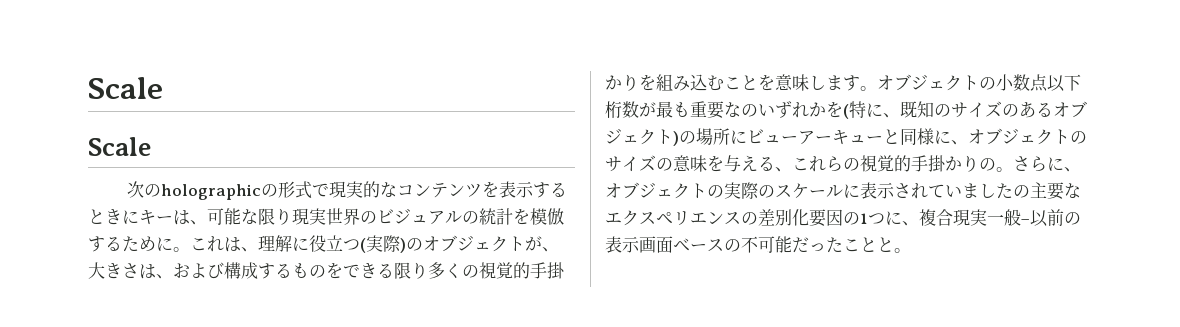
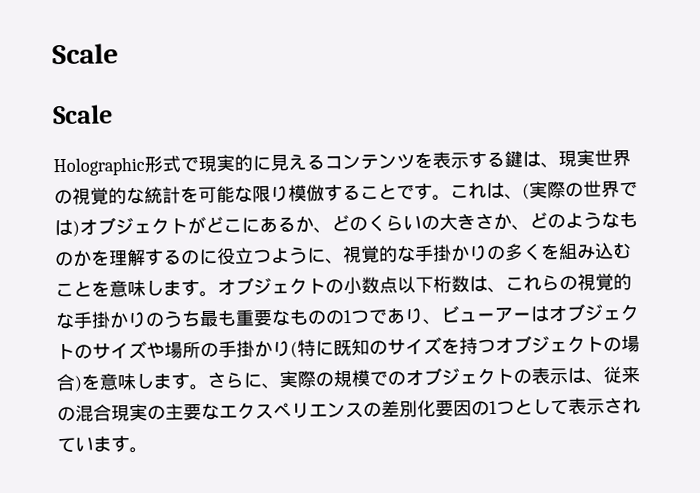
- 次のholographicの形式で現実的なコンテンツを表示するときにキーは、可能な限り現実世界のビジュアルの統計を模倣するために。これは、理解に役立つ(実際)のオブジェクトが、大きさは、および構成するものをできる限り多くの視覚的手掛かりを組み込むことを意味します。
+ Holographic形式で現実的に見えるコンテンツを表示する鍵は、現実世界の視覚的な統計を可能な限り模倣することです。これは、(実際の世界では)オブジェクトがどこにあるか、どのくらいの大きさか、どのようなものかを理解するのに役立つように、視覚的な手掛かりの多くを組み込むことを意味します。
- オブジェクトの小数点以下桁数が最も重要なのいずれかを(特に、既知のサイズのあるオブジェクト)の場所にビューアーキューと同様に、オブジェクトのサイズの意味を与える、これらの視覚的手掛かりの。さらに、オブジェクトの実際のスケールに表示されていましたの主要なエクスペリエンスの差別化要因の1つに、複合現実一般–以前の表示画面ベースの不可能だったことと。
+ オブジェクトの小数点以下桁数は、これらの視覚的な手掛かりのうち最も重要なものの1つであり、ビューアーはオブジェクトのサイズや場所の手掛かり(特に既知のサイズを持つオブジェクトの場合)を意味します。さらに、実際の規模でのオブジェクトの表示は、従来の混合現実の主要なエクスペリエンスの差別化要因の1つとして表示されています。

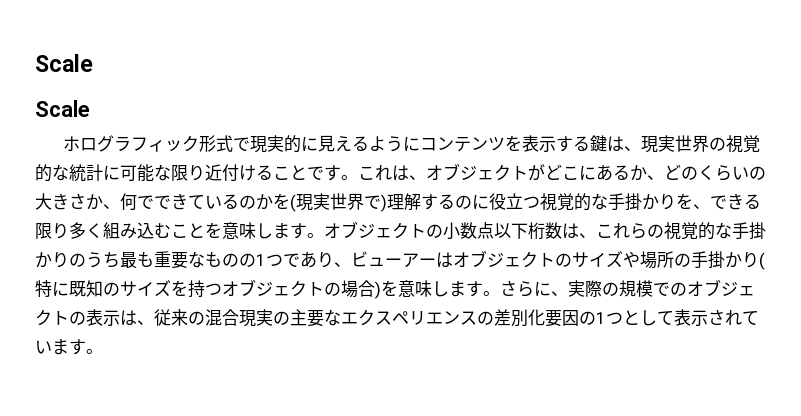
- Holographic形式で現実的に見えるコンテンツを表示する鍵は、現実世界の視覚的な統計を可能な限り模倣することです。
+ ホログラフィック形式で現実的に見えるようにコンテンツを表示する鍵は、現実世界の視覚的な統計に可能な限り近付けることです。
- これは、(実際の世界では)オブジェクトがどこにあるか、どのくらいの大きさか、どのようなものかを理解するのに役立つように、視覚的な手掛かりの多くを組み込むことを意味します。
+ これは、オブジェクトがどこにあるか、どのくらいの大きさか、何でできているのかを(現実世界で)理解するのに役立つ視覚的な手掛かりを、できる限り多く組み込むことを意味します。

